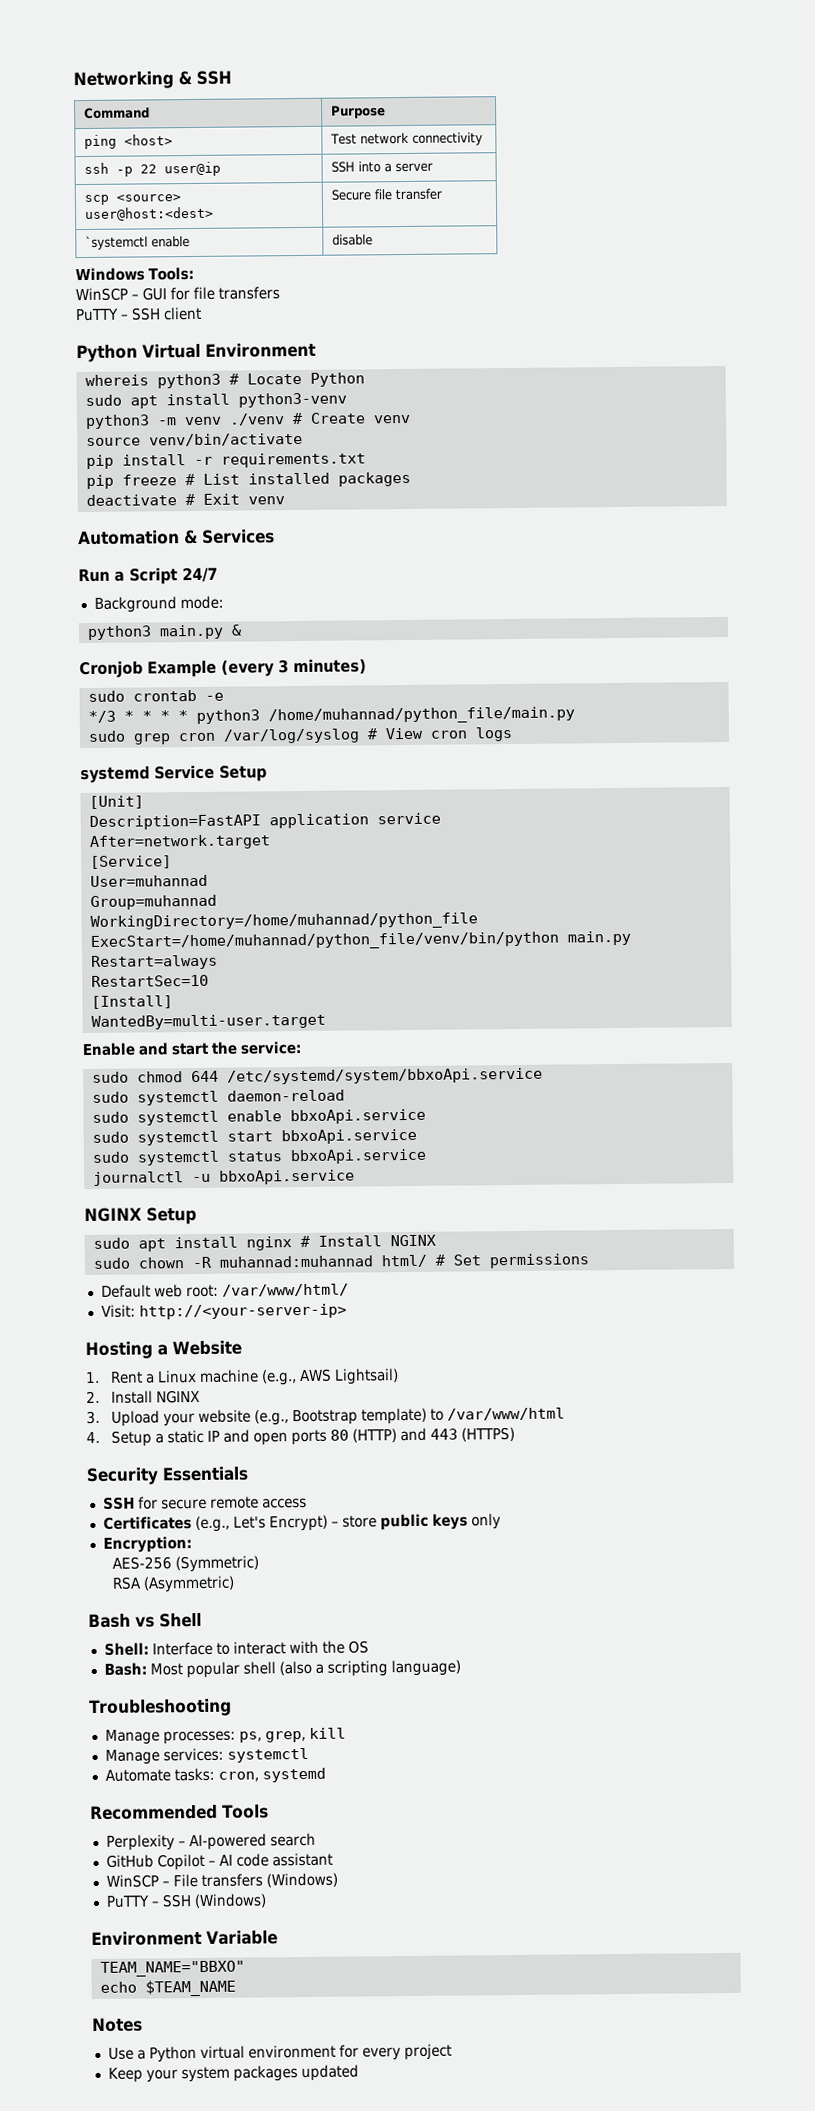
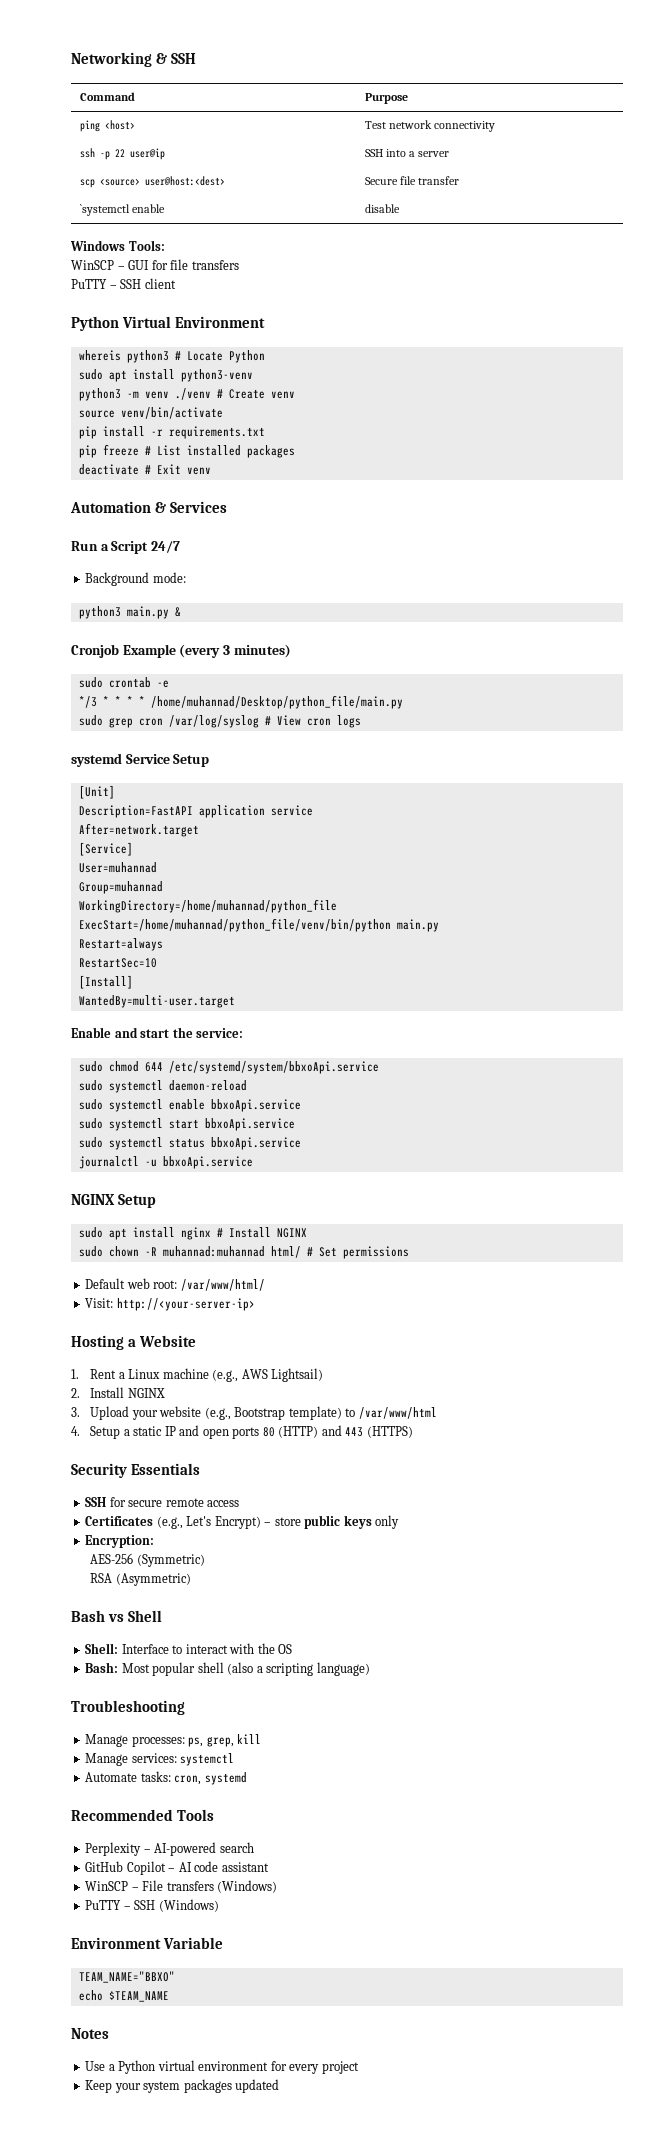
- */3 * * * * python3 /home/muhannad/python_file/main.py
+ */3 * * * * /home/muhannad/Desktop/python_file/main.py

